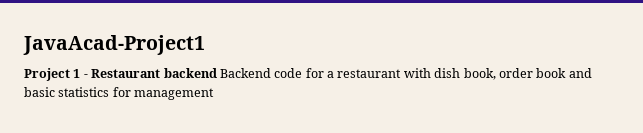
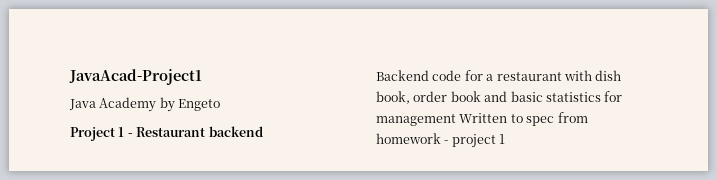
+ Java Academy by Engeto
- Project 1 - Restaurant backend Backend code for a restaurant with dish book, order book and basic statistics for management
+ Project 1 - Restaurant backend
+ Backend code for a restaurant with dish book, order book and basic statistics for management Written to spec from homework - project 1

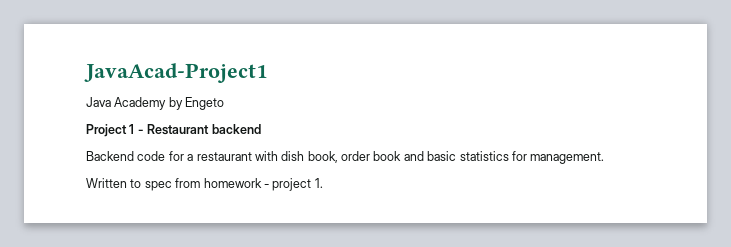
- Backend code for a restaurant with dish book, order book and basic statistics for management Written to spec from homework - project 1
+ Backend code for a restaurant with dish book, order book and basic statistics for management.
+ Written to spec from homework - project 1.

